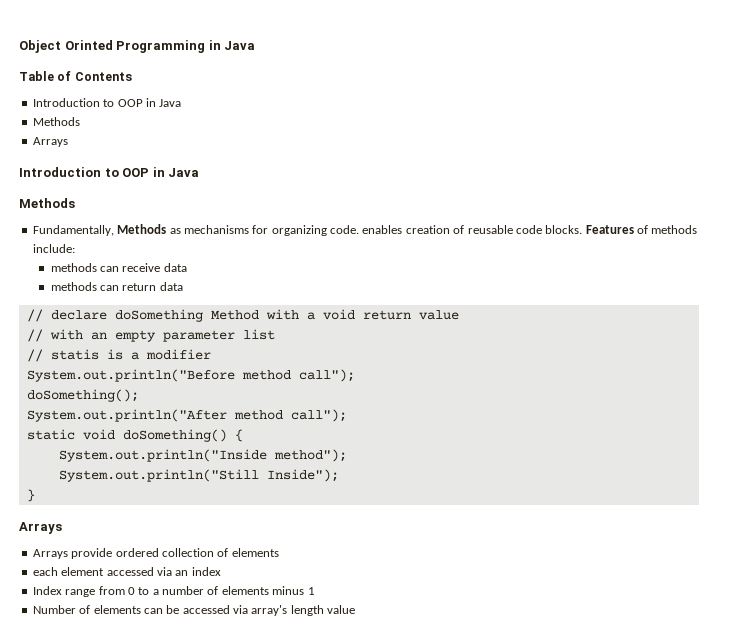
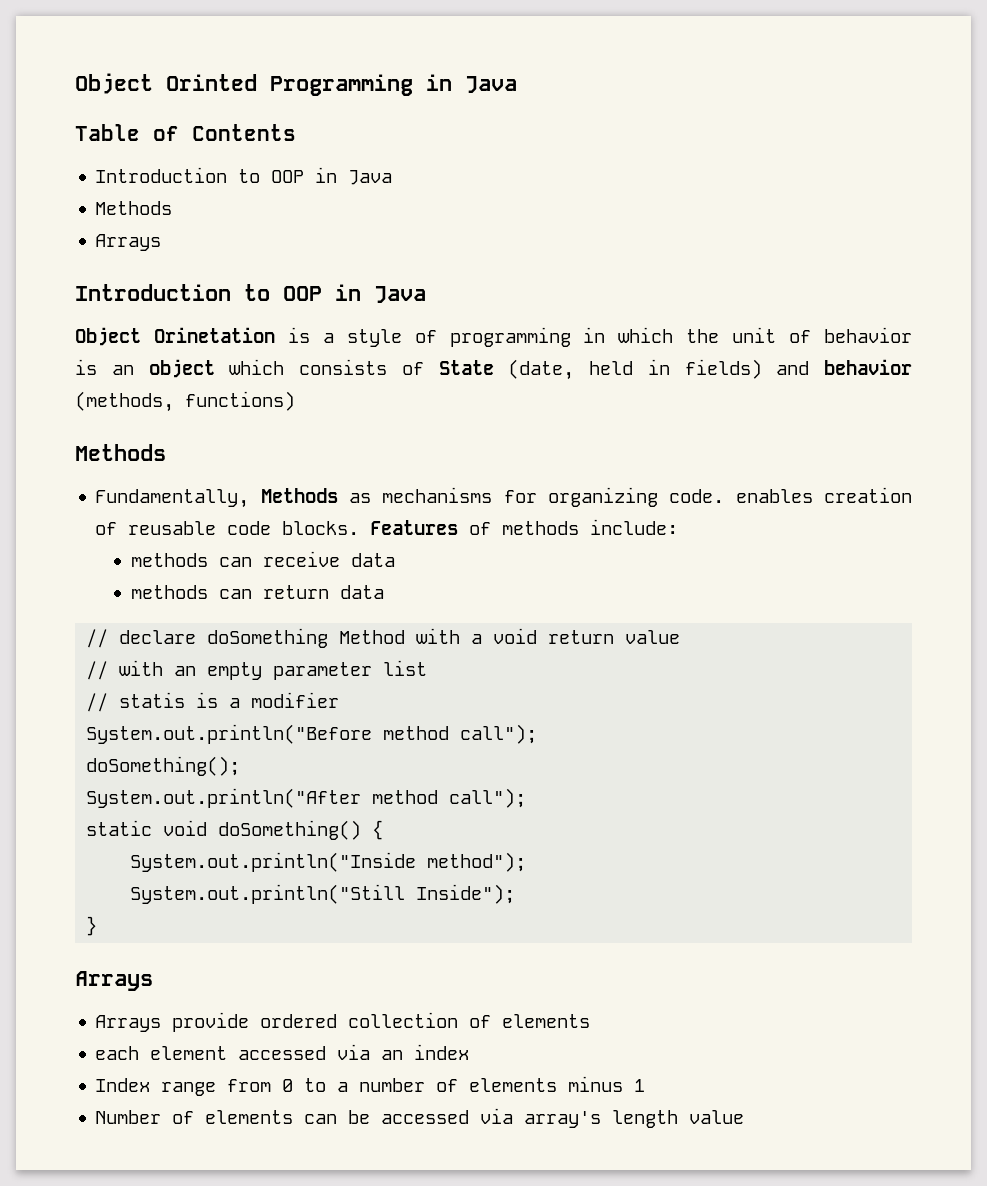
+ Object Orinetation is a style of programming in which the unit of behavior is an object which consists of State (date, held in fields) and behavior (methods, functions)

